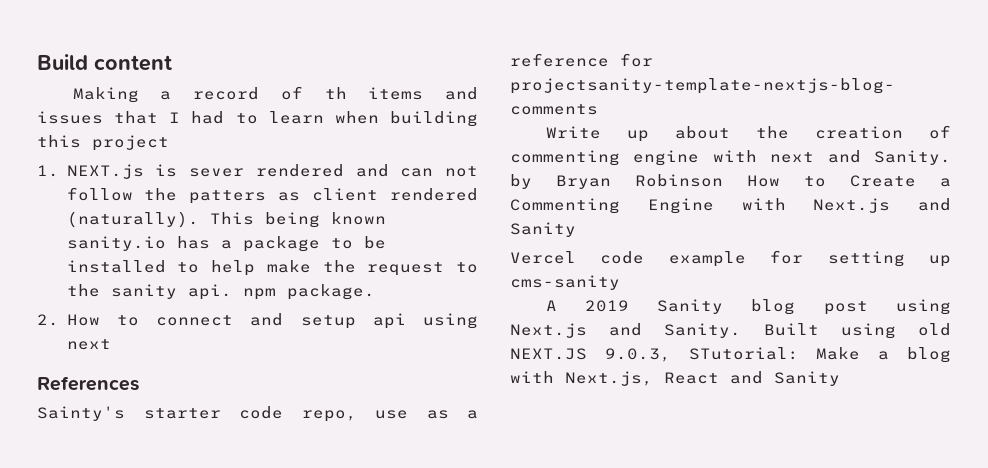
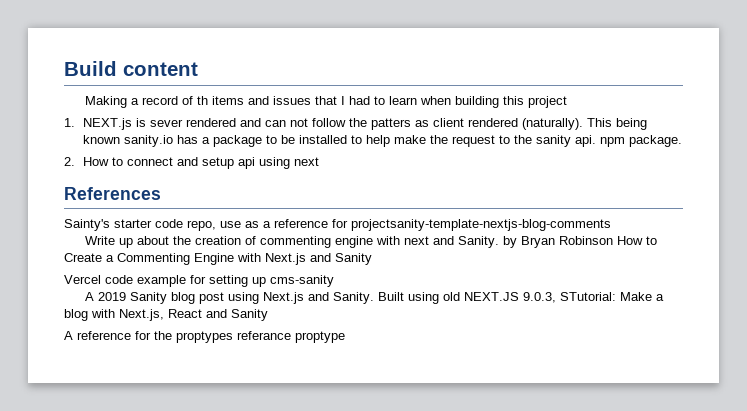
+ A reference for the proptypes referance proptype

